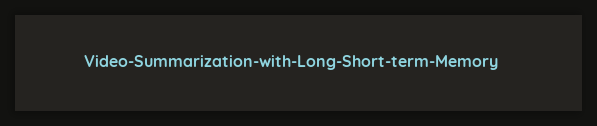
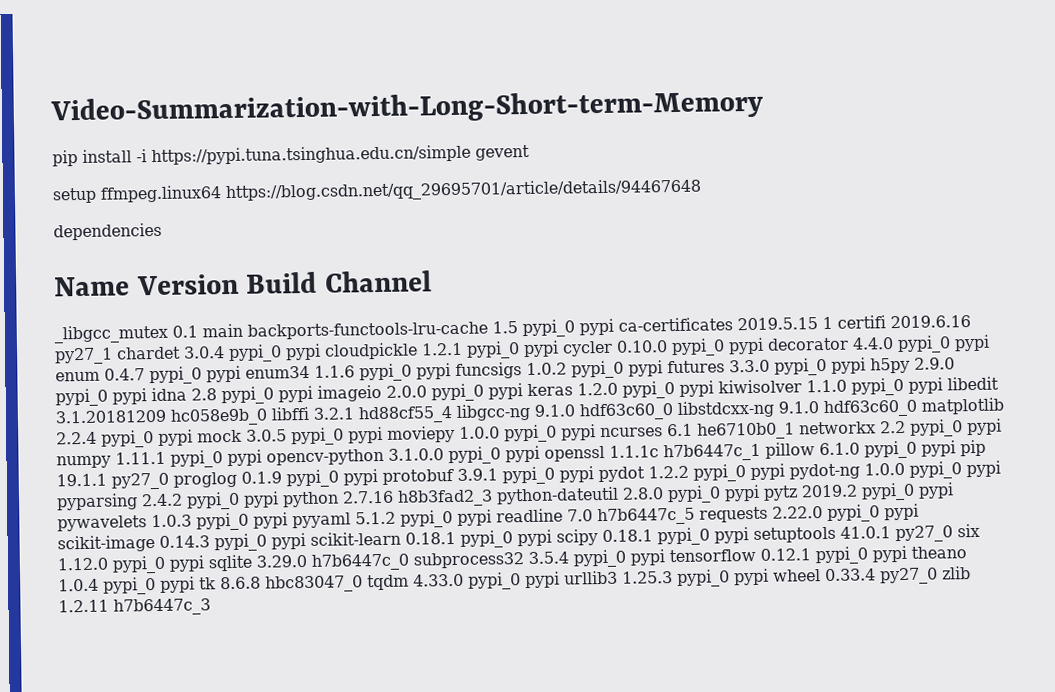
+ pip install -i https://pypi.tuna.tsinghua.edu.cn/simple gevent
+ setup ffmpeg.linux64 https://blog.csdn.net/qq_29695701/article/details/94467648
+ dependencies
+ Name Version Build Channel
+ _libgcc_mutex 0.1 main backports-functools-lru-cache 1.5 pypi_0 pypi ca-certificates 2019.5.15 1 certifi 2019.6.16 py27_1 chardet 3.0.4 pypi_0 pypi cloudpickle 1.2.1 pypi_0 pypi cycler 0.10.0 pypi_0 pypi decorator 4.4.0 pypi_0 pypi enum 0.4.7 pypi_0 pypi enum34 1.1.6 pypi_0 pypi funcsigs 1.0.2 pypi_0 pypi futures 3.3.0 pypi_0 pypi h5py 2.9.0 pypi_0 pypi idna 2.8 pypi_0 pypi imageio 2.0.0 pypi_0 pypi keras 1.2.0 pypi_0 pypi kiwisolver 1.1.0 pypi_0 pypi libedit 3.1.20181209 hc058e9b_0 libffi 3.2.1 hd88cf55_4 libgcc-ng 9.1.0 hdf63c60_0 libstdcxx-ng 9.1.0 hdf63c60_0 matplotlib 2.2.4 pypi_0 pypi mock 3.0.5 pypi_0 pypi moviepy 1.0.0 pypi_0 pypi ncurses 6.1 he6710b0_1 networkx 2.2 pypi_0 pypi numpy 1.11.1 pypi_0 pypi opencv-python 3.1.0.0 pypi_0 pypi openssl 1.1.1c h7b6447c_1 pillow 6.1.0 pypi_0 pypi pip 19.1.1 py27_0 proglog 0.1.9 pypi_0 pypi protobuf 3.9.1 pypi_0 pypi pydot 1.2.2 pypi_0 pypi pydot-ng 1.0.0 pypi_0 pypi pyparsing 2.4.2 pypi_0 pypi python 2.7.16 h8b3fad2_3 python-dateutil 2.8.0 pypi_0 pypi pytz 2019.2 pypi_0 pypi pywavelets 1.0.3 pypi_0 pypi pyyaml 5.1.2 pypi_0 pypi readline 7.0 h7b6447c_5 requests 2.22.0 pypi_0 pypi scikit-image 0.14.3 pypi_0 pypi scikit-learn 0.18.1 pypi_0 pypi scipy 0.18.1 pypi_0 pypi setuptools 41.0.1 py27_0 six 1.12.0 pypi_0 pypi sqlite 3.29.0 h7b6447c_0 subprocess32 3.5.4 pypi_0 pypi tensorflow 0.12.1 pypi_0 pypi theano 1.0.4 pypi_0 pypi tk 8.6.8 hbc83047_0 tqdm 4.33.0 pypi_0 pypi urllib3 1.25.3 pypi_0 pypi wheel 0.33.4 py27_0 zlib 1.2.11 h7b6447c_3

